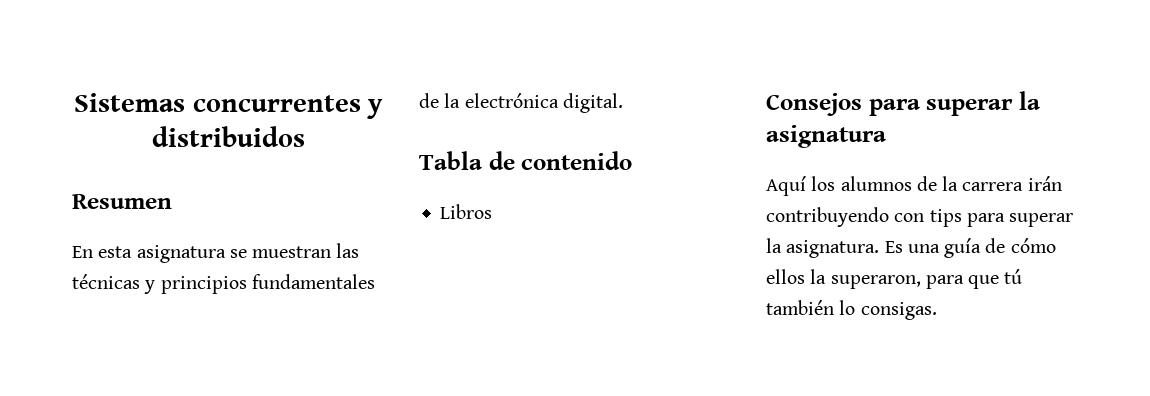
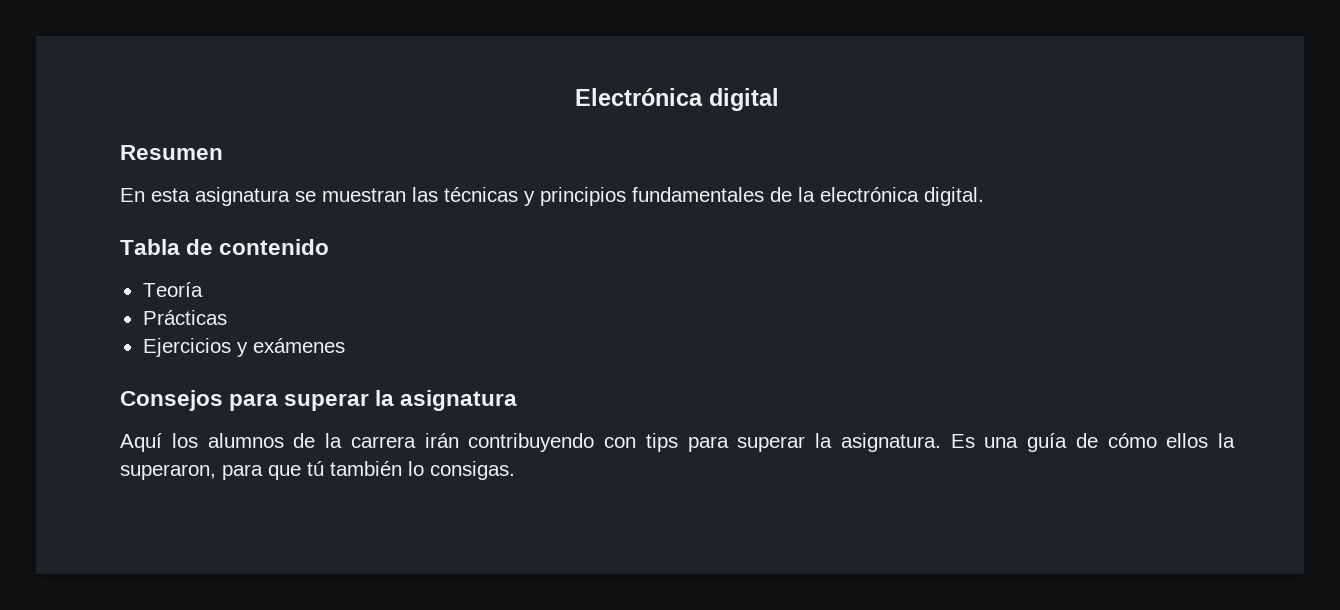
- Sistemas concurrentes y distribuidos
+ Electrónica digital
- Libros
+ Teoría
+ Prácticas
+ Ejercicios y exámenes

